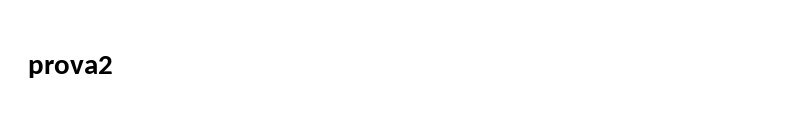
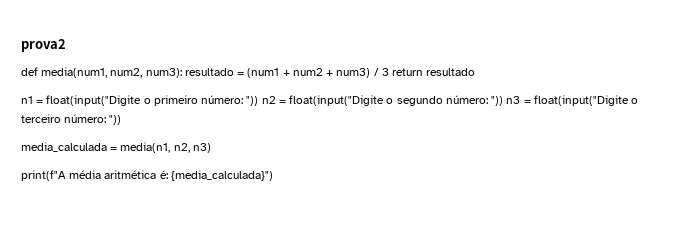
+ def media(num1, num2, num3): resultado = (num1 + num2 + num3) / 3 return resultado
+ n1 = float(input("Digite o primeiro número: ")) n2 = float(input("Digite o segundo número: ")) n3 = float(input("Digite o terceiro número: "))
+ media_calculada = media(n1, n2, n3)
+ print(f"A média aritmética é: {media_calculada}")

